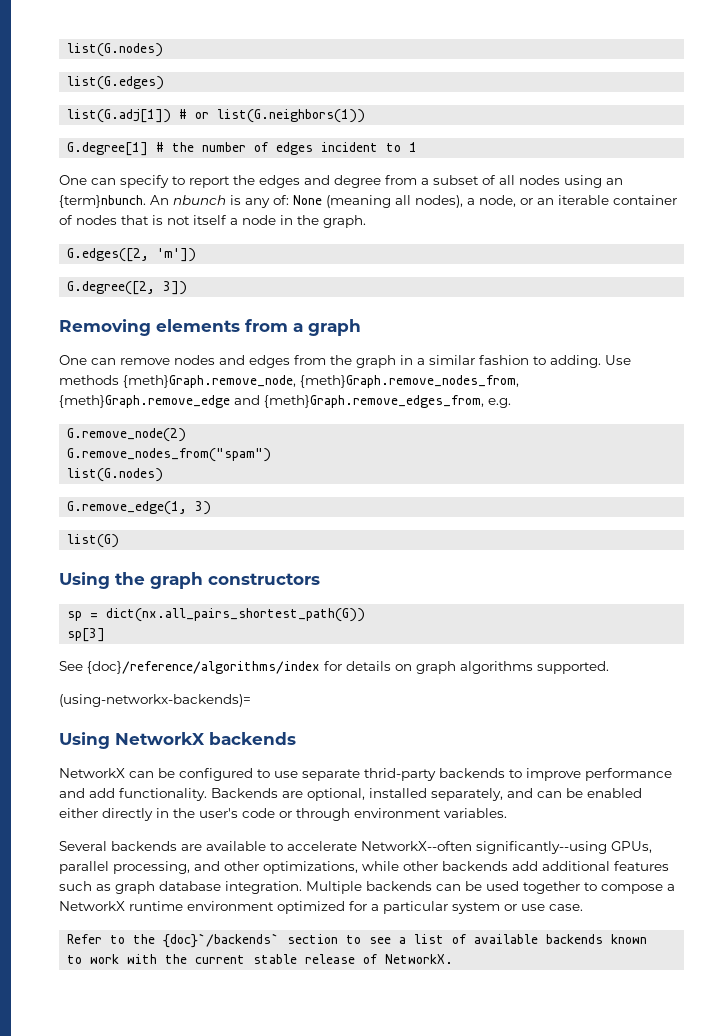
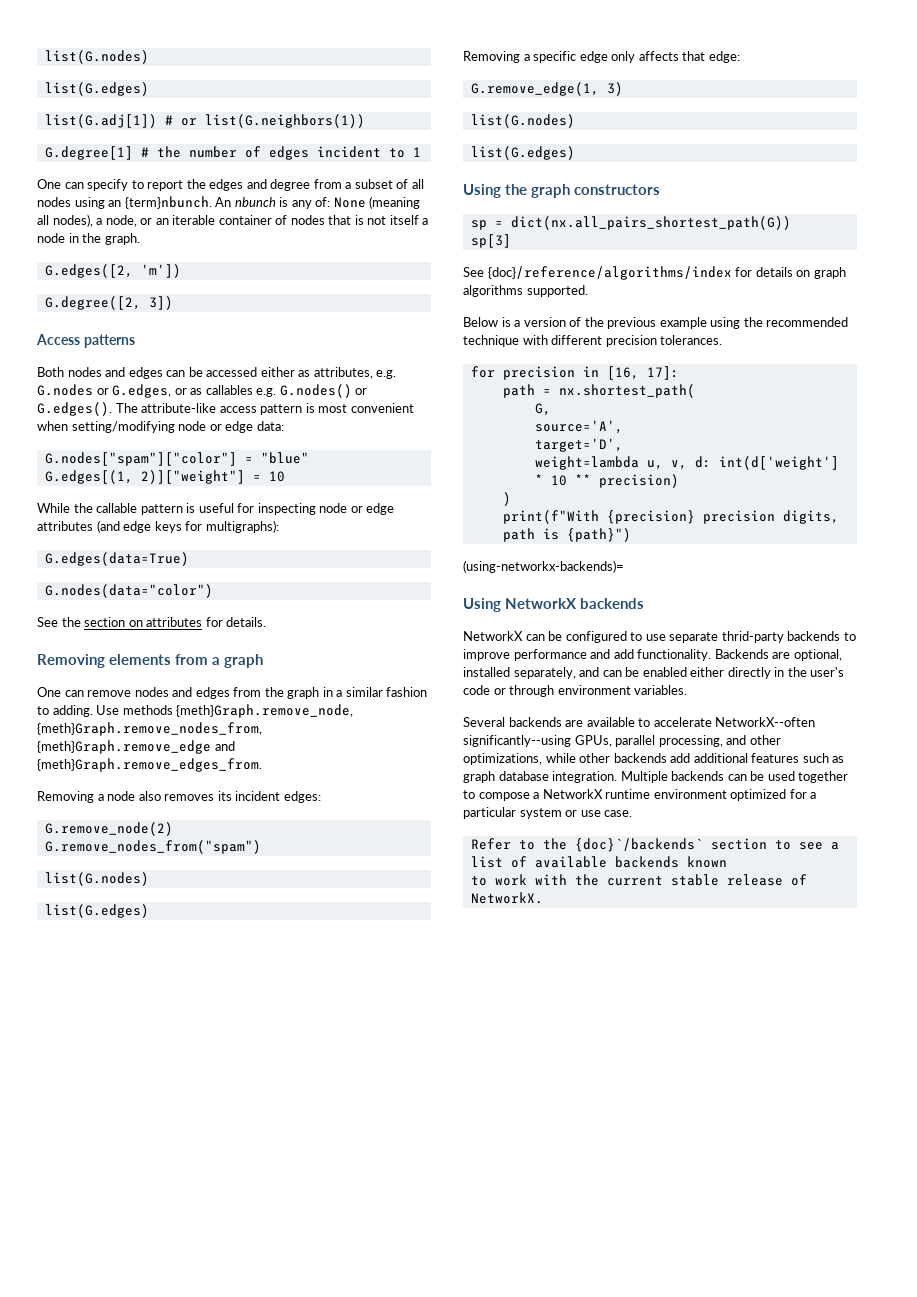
+ Access patterns
+ Both nodes and edges can be accessed either as attributes, e.g. G.nodes or G.edges, or as callables e.g. G.nodes() or G.edges(). The attribute-like access pattern is most convenient when setting/modifying node or edge data:
+ G.nodes["spam"]["color"] = "blue"
+ G.edges[(1, 2)]["weight"] = 10
+ While the callable pattern is useful for inspecting node or edge attributes (and edge keys for multigraphs):
+ G.edges(data=True)
+ G.nodes(data="color")
+ See the section on attributes for details.
- Use methods {meth}Graph.remove_node, {meth}Graph.remove_nodes_from, {meth}Graph.remove_edge and {meth}Graph.remove_edges_from, e.g.
+ Use methods {meth}Graph.remove_node, {meth}Graph.remove_nodes_from, {meth}Graph.remove_edge and {meth}Graph.remove_edges_from.
+ Removing a node also removes its incident edges:
  G.remove_node(2)
  G.remove_nodes_from("spam")
  list(G.nodes)
+ list(G.edges)
+ Removing a specific edge only affects that edge:
  G.remove_edge(1, 3)
- list(G)
+ list(G.nodes)
+ list(G.edges)
+ Below is a version of the previous example using the recommended technique with different precision tolerances.
+ for precision in [16, 17]:
+ path = nx.shortest_path(
+ G,
+ source='A',
+ target='D',
+ weight=lambda u, v, d: int(d['weight'] * 10 ** precision)
+ )
+ print(f"With {precision} precision digits, path is {path}")

